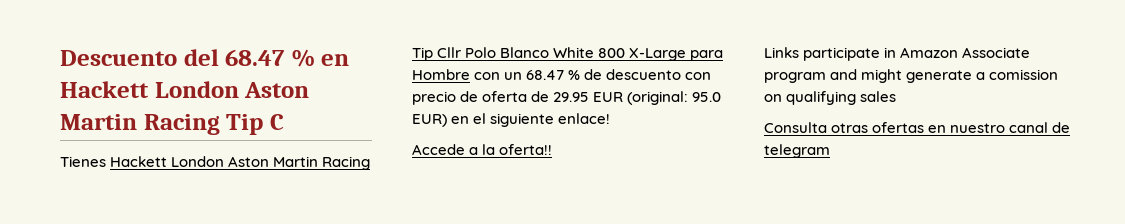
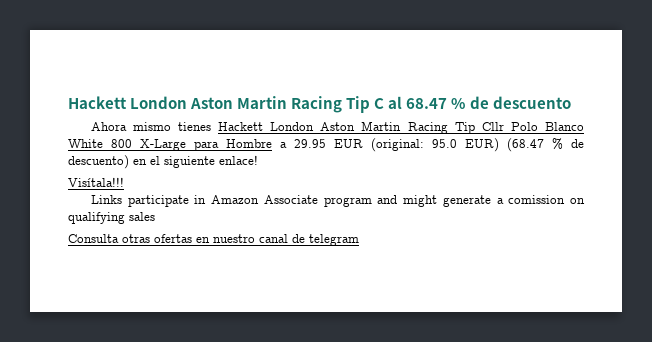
- Descuento del 68.47 % en Hackett London Aston Martin Racing Tip C
- Tienes Hackett London Aston Martin Racing Tip Cllr Polo Blanco White 800 X-Large para Hombre con un 68.47 % de descuento con precio de oferta de 29.95 EUR (original: 95.0 EUR) en el siguiente enlace!
+ Hackett London Aston Martin Racing Tip C al 68.47 % de descuento
+ Ahora mismo tienes Hackett London Aston Martin Racing Tip Cllr Polo Blanco White 800 X-Large para Hombre a 29.95 EUR (original: 95.0 EUR) (68.47 % de descuento) en el siguiente enlace!
- Accede a la oferta!!
+ Visítala!!!

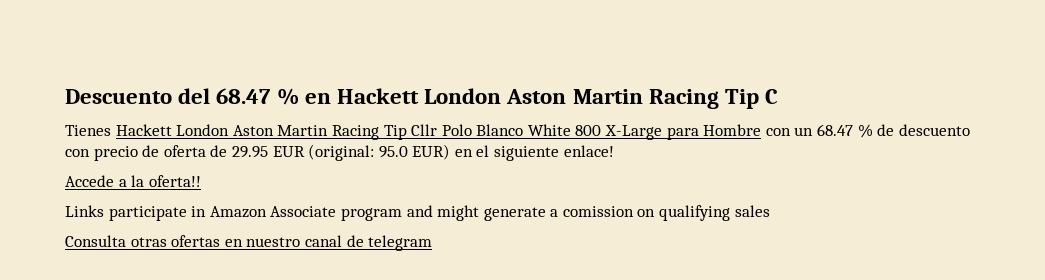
- Hackett London Aston Martin Racing Tip C al 68.47 % de descuento
- Ahora mismo tienes Hackett London Aston Martin Racing Tip Cllr Polo Blanco White 800 X-Large para Hombre a 29.95 EUR (original: 95.0 EUR) (68.47 % de descuento) en el siguiente enlace!
+ Descuento del 68.47 % en Hackett London Aston Martin Racing Tip C
+ Tienes Hackett London Aston Martin Racing Tip Cllr Polo Blanco White 800 X-Large para Hombre con un 68.47 % de descuento con precio de oferta de 29.95 EUR (original: 95.0 EUR) en el siguiente enlace!
- Visítala!!!
+ Accede a la oferta!!

